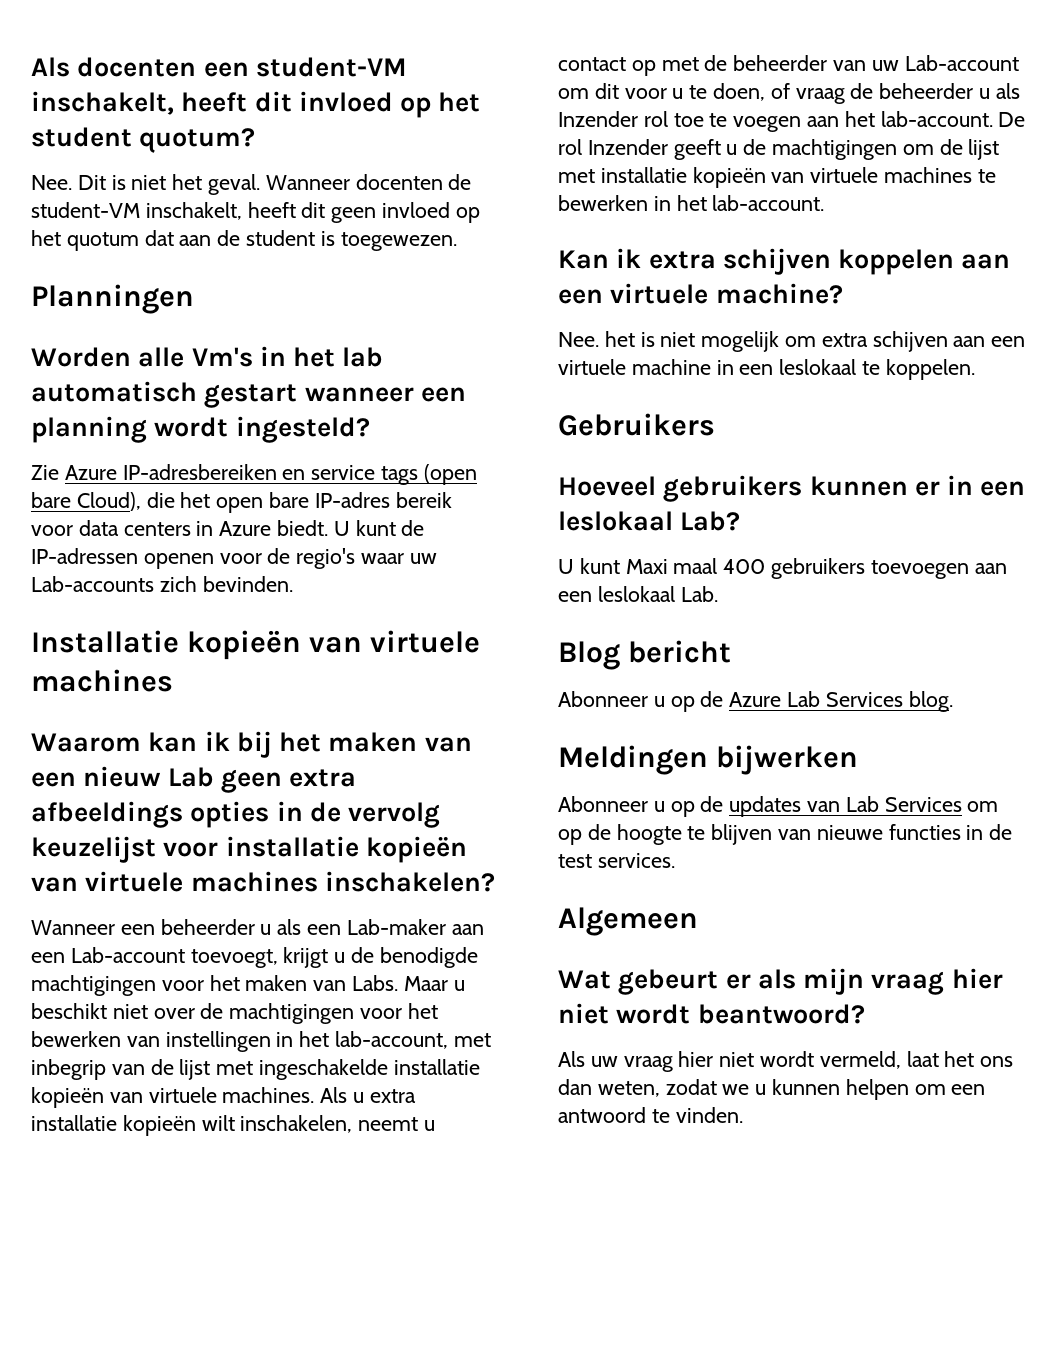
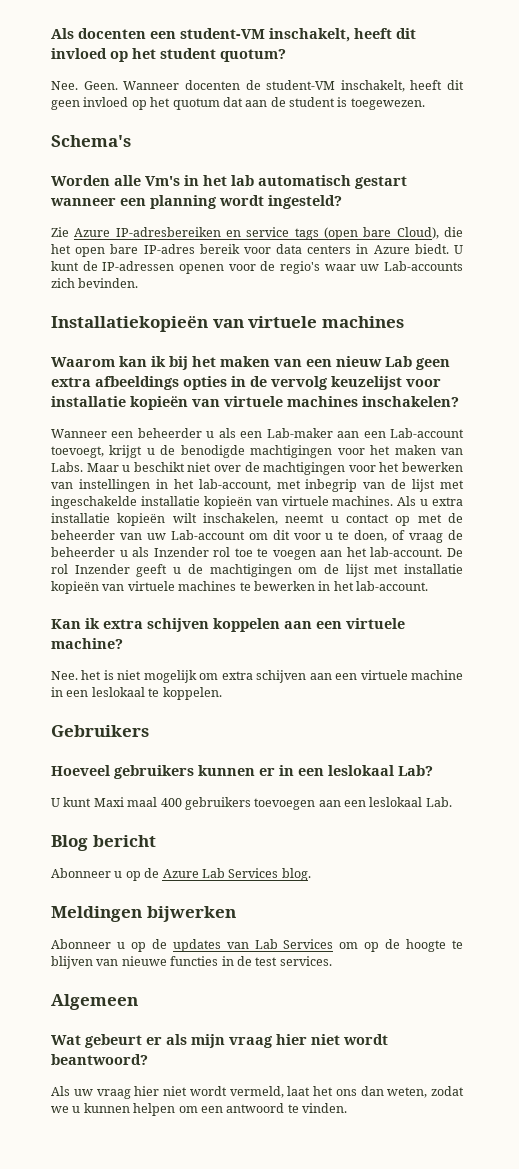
- Nee. Dit is niet het geval.
+ Nee. Geen.
- Planningen
+ Schema's
- Installatie kopieën van virtuele machines
+ Installatiekopieën van virtuele machines

